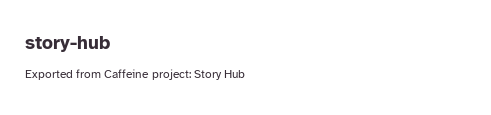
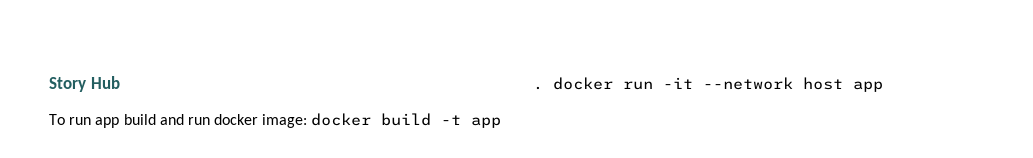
- story-hub
- Exported from Caffeine project: Story Hub
+ Story Hub
+ To run app build and run docker image: docker build -t app . docker run -it --network host app

